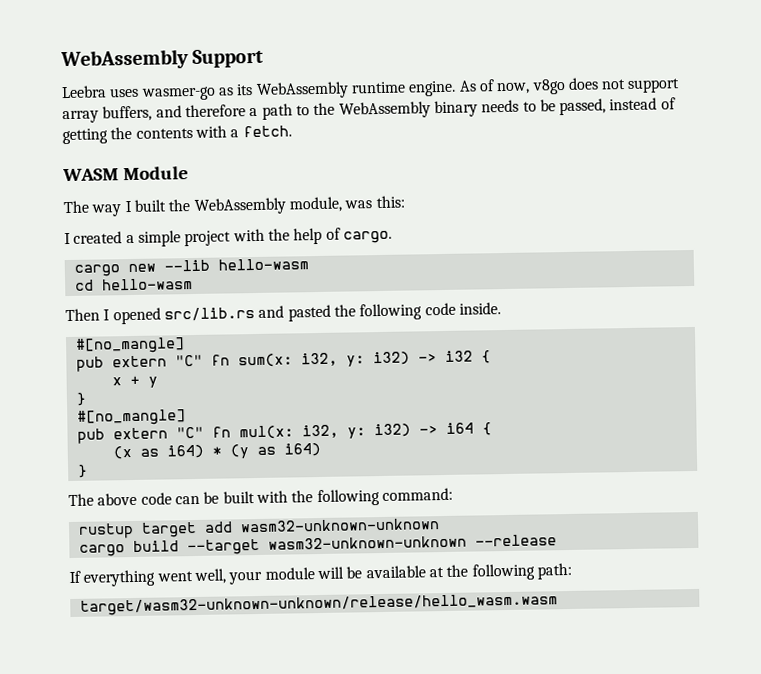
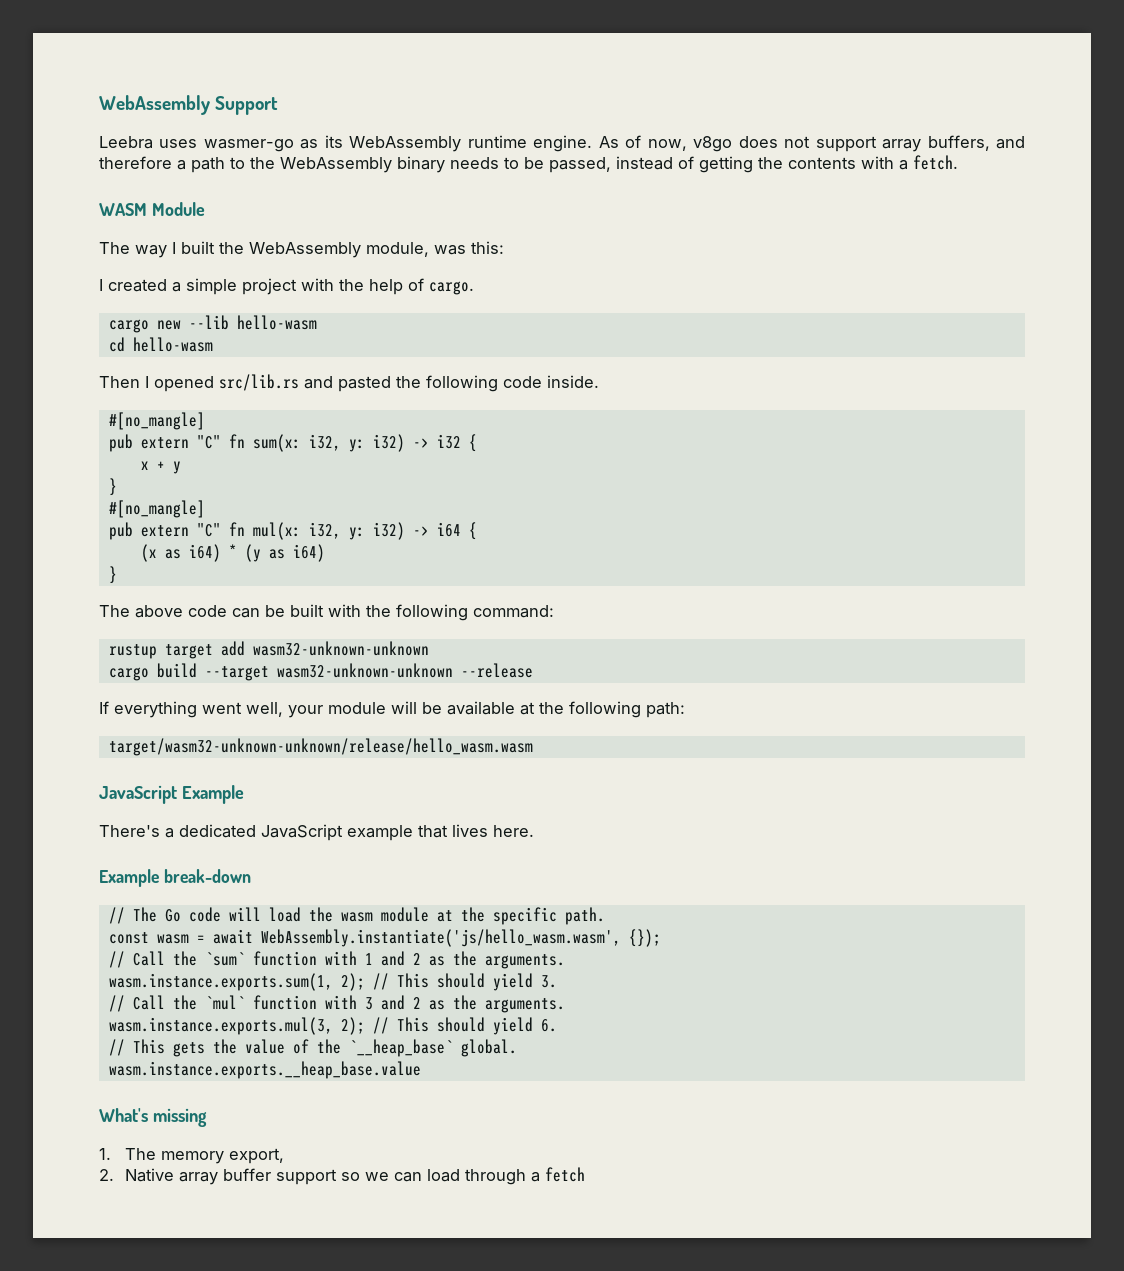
+ JavaScript Example
+ There's a dedicated JavaScript example that lives here.
+ Example break-down
+ // The Go code will load the wasm module at the specific path.
+ const wasm = await WebAssembly.instantiate('js/hello_wasm.wasm', {});
+ // Call the `sum` function with 1 and 2 as the arguments.
+ wasm.instance.exports.sum(1, 2); // This should yield 3.
+ // Call the `mul` function with 3 and 2 as the arguments.
+ wasm.instance.exports.mul(3, 2); // This should yield 6.
+ // This gets the value of the `__heap_base` global.
+ wasm.instance.exports.__heap_base.value
+ What's missing
+ 1. The memory export,
+ 2. Native array buffer support so we can load through a fetch

